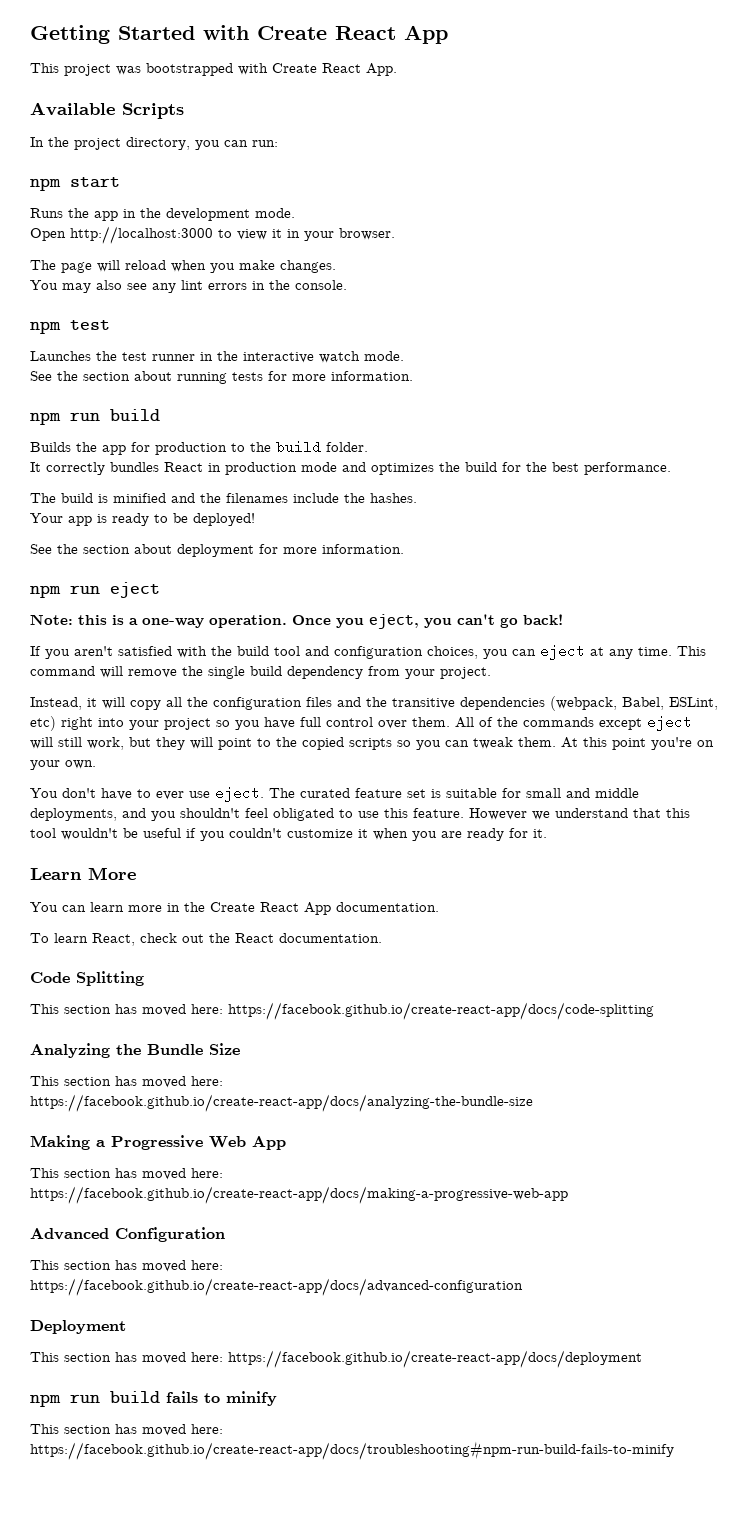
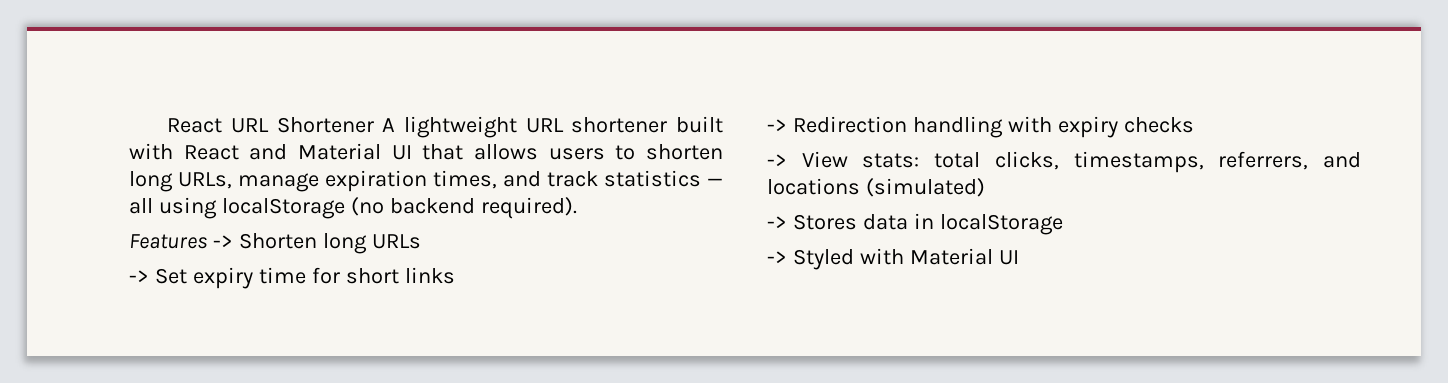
- Getting Started with Create React App
- This project was bootstrapped with Create React App.
- Available Scripts
- In the project directory, you can run:
- npm start
- Runs the app in the development mode.
- Open http://localhost:3000 to view it in your browser.
- The page will reload when you make changes.
- You may also see any lint errors in the console.
- npm test
- Launches the test runner in the interactive watch mode.
- See the section about running tests for more information.
- npm run build
- Builds the app for production to the build folder.
- It correctly bundles React in production mode and optimizes the build for the best performance.
- The build is minified and the filenames include the hashes.
- Your app is ready to be deployed!
- See the section about deployment for more information.
- npm run eject
- Note: this is a one-way operation. Once you eject, you can't go back!
- If you aren't satisfied with the build tool and configuration choices, you can eject at any time. This command will remove the single build dependency from your project.
- Instead, it will copy all the configuration files and the transitive dependencies (webpack, Babel, ESLint, etc) right into your project so you have full control over them. All of the commands except eject will still work, but they will point to the copied scripts so you can tweak them. At this point you're on your own.
- You don't have to ever use eject. The curated feature set is suitable for small and middle deployments, and you shouldn't feel obligated to use this feature. However we understand that this tool wouldn't be useful if you couldn't customize it when you are ready for it.
- Learn More
- You can learn more in the Create React App documentation.
- To learn React, check out the React documentation.
- Code Splitting
- This section has moved here: https://facebook.github.io/create-react-app/docs/code-splitting
- Analyzing the Bundle Size
- This section has moved here: https://facebook.github.io/create-react-app/docs/analyzing-the-bundle-size
- Making a Progressive Web App
- This section has moved here: https://facebook.github.io/create-react-app/docs/making-a-progressive-web-app
- Advanced Configuration
- This section has moved here: https://facebook.github.io/create-react-app/docs/advanced-configuration
- Deployment
- This section has moved here: https://facebook.github.io/create-react-app/docs/deployment
- npm run build fails to minify
- This section has moved here: https://facebook.github.io/create-react-app/docs/troubleshooting#npm-run-build-fails-to-minify
+ React URL Shortener A lightweight URL shortener built with React and Material UI that allows users to shorten long URLs, manage expiration times, and track statistics — all using localStorage (no backend required).
+ Features -> Shorten long URLs
+ -> Set expiry time for short links
+ -> Redirection handling with expiry checks
+ -> View stats: total clicks, timestamps, referrers, and locations (simulated)
+ -> Stores data in localStorage
+ -> Styled with Material UI

